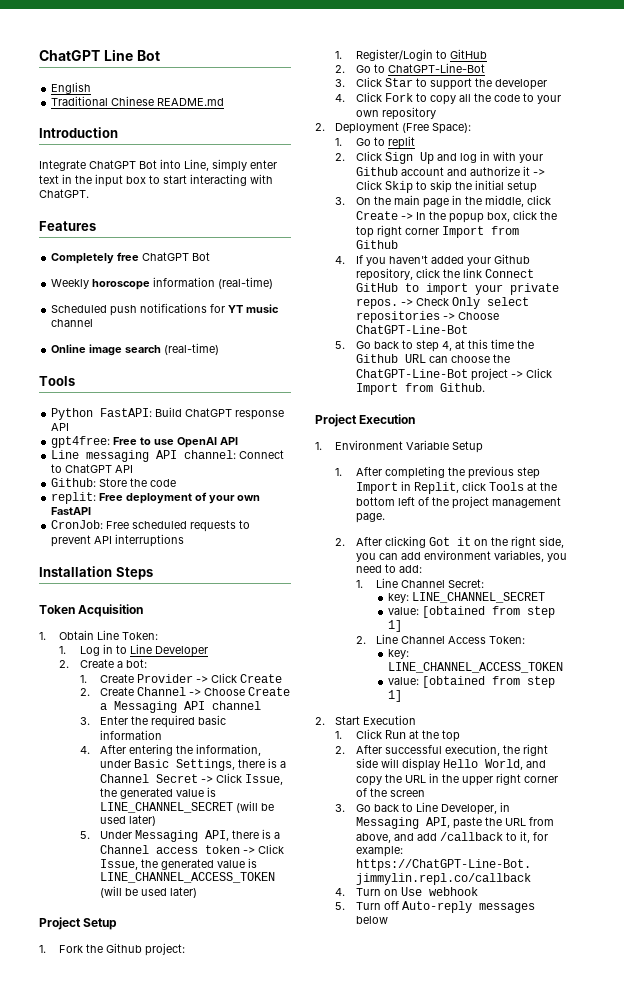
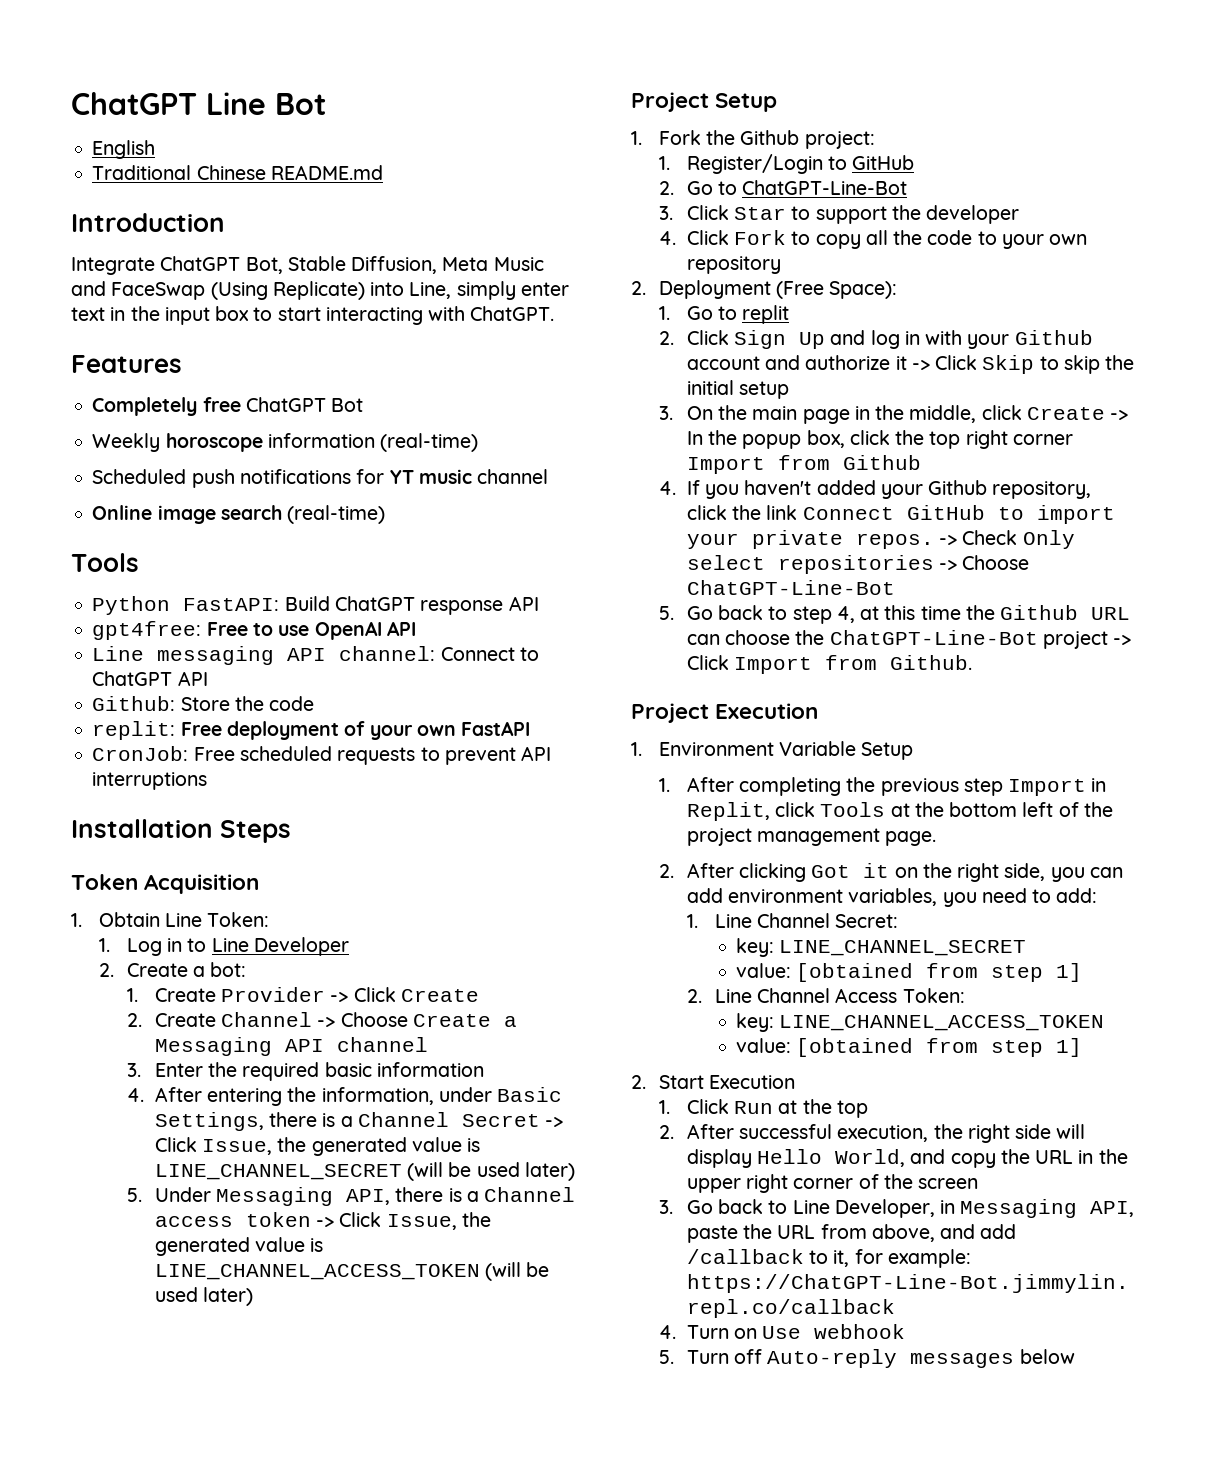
- Integrate ChatGPT Bot into Line, simply enter text in the input box to start interacting with ChatGPT.
+ Integrate ChatGPT Bot, Stable Diffusion, Meta Music and FaceSwap (Using Replicate) into Line, simply enter text in the input box to start interacting with ChatGPT.

